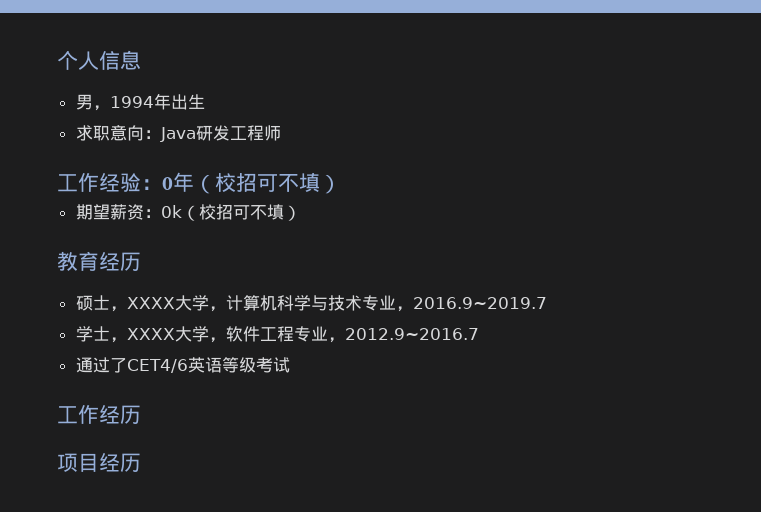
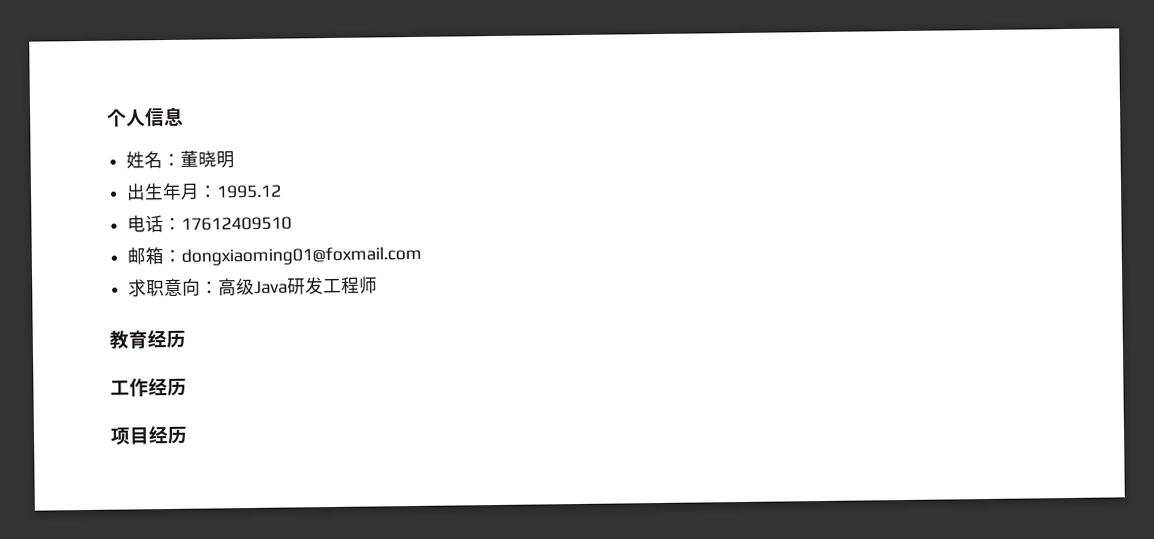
- 男，1994年出生
+ 姓名：董晓明
+ 出生年月：1995.12
+ 电话：17612409510
+ 邮箱：dongxiaoming01@foxmail.com
- 求职意向：Java研发工程师
+ 求职意向：高级Java研发工程师
- 工作经验：0年（校招可不填）
- 期望薪资：0k（校招可不填）
  教育经历
- 硕士，XXXX大学，计算机科学与技术专业，2016.9~2019.7
- 学士，XXXX大学，软件工程专业，2012.9~2016.7
- 通过了CET4/6英语等级考试

